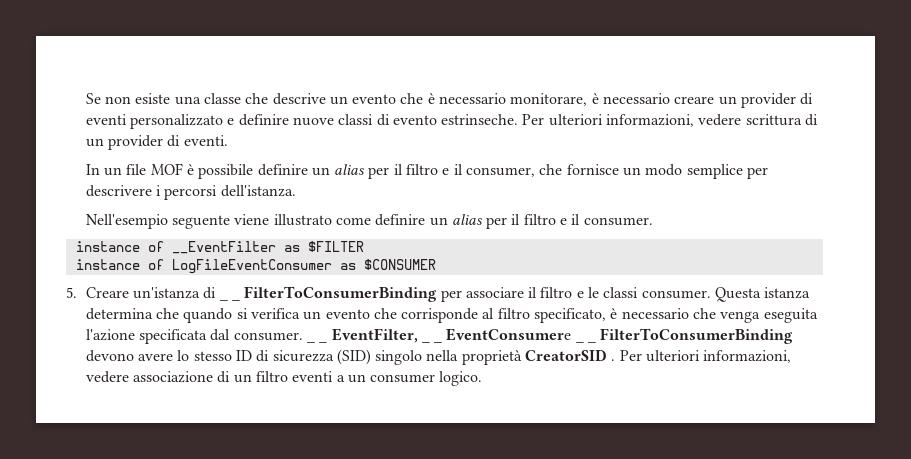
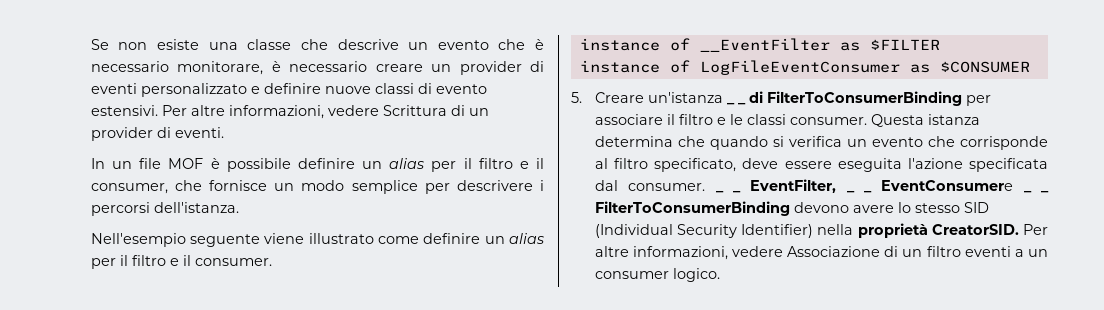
- Se non esiste una classe che descrive un evento che è necessario monitorare, è necessario creare un provider di eventi personalizzato e definire nuove classi di evento estrinseche. Per ulteriori informazioni, vedere scrittura di un provider di eventi.
+ Se non esiste una classe che descrive un evento che è necessario monitorare, è necessario creare un provider di eventi personalizzato e definire nuove classi di evento estensivi. Per altre informazioni, vedere Scrittura di un provider di eventi.
- 5. Creare un'istanza di _ _ FilterToConsumerBinding per associare il filtro e le classi consumer.
+ 5. Creare un'istanza _ _ di FilterToConsumerBinding per associare il filtro e le classi consumer.
- Questa istanza determina che quando si verifica un evento che corrisponde al filtro specificato, è necessario che venga eseguita l'azione specificata dal consumer.
+ Questa istanza determina che quando si verifica un evento che corrisponde al filtro specificato, deve essere eseguita l'azione specificata dal consumer.
- _ _ EventFilter, _ _ EventConsumere _ _ FilterToConsumerBinding devono avere lo stesso ID di sicurezza (SID) singolo nella proprietà CreatorSID . Per ulteriori informazioni, vedere associazione di un filtro eventi a un consumer logico.
+ _ _ EventFilter, _ _ EventConsumere _ _ FilterToConsumerBinding devono avere lo stesso SID (Individual Security Identifier) nella proprietà CreatorSID. Per altre informazioni, vedere Associazione di un filtro eventi a un consumer logico.

